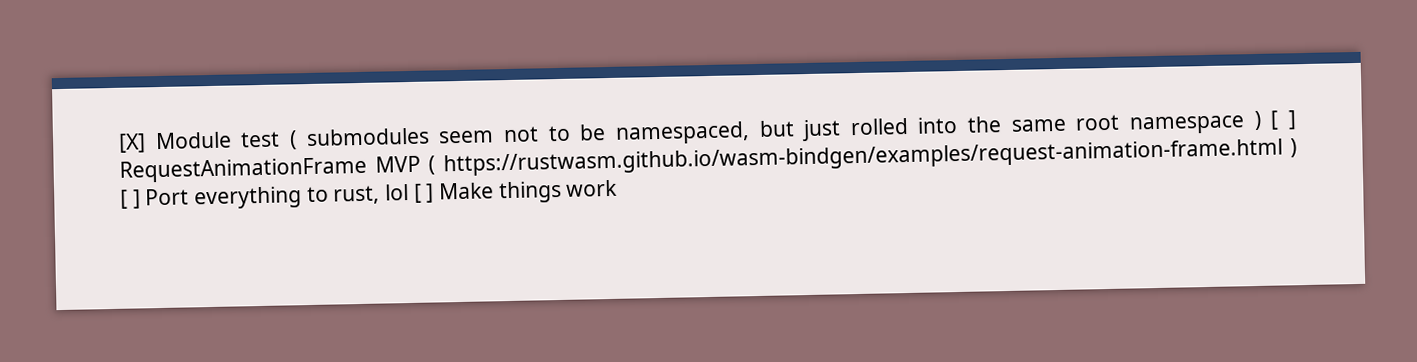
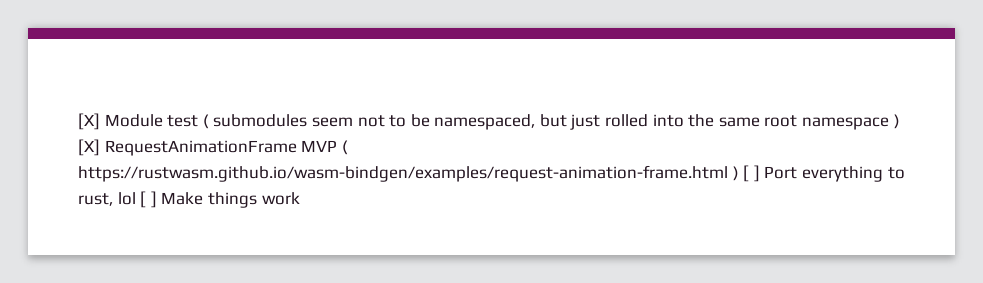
- [X] Module test ( submodules seem not to be namespaced, but just rolled into the same root namespace ) [ ] RequestAnimationFrame MVP ( https://rustwasm.github.io/wasm-bindgen/examples/request-animation-frame.html ) [ ] Port everything to rust, lol [ ] Make things work
+ [X] Module test ( submodules seem not to be namespaced, but just rolled into the same root namespace ) [X] RequestAnimationFrame MVP ( https://rustwasm.github.io/wasm-bindgen/examples/request-animation-frame.html ) [ ] Port everything to rust, lol [ ] Make things work

